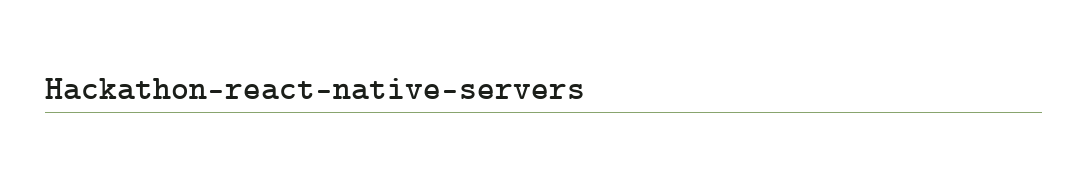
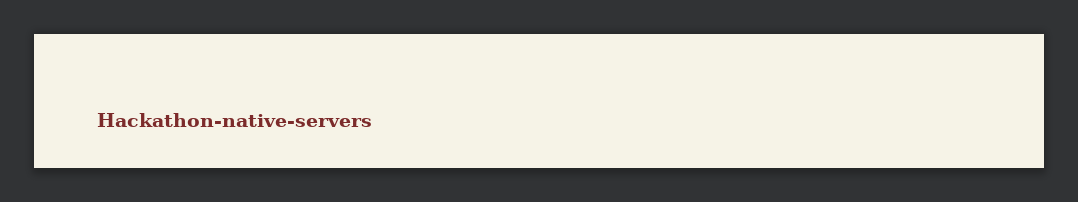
- Hackathon-react-native-servers
+ Hackathon-native-servers

